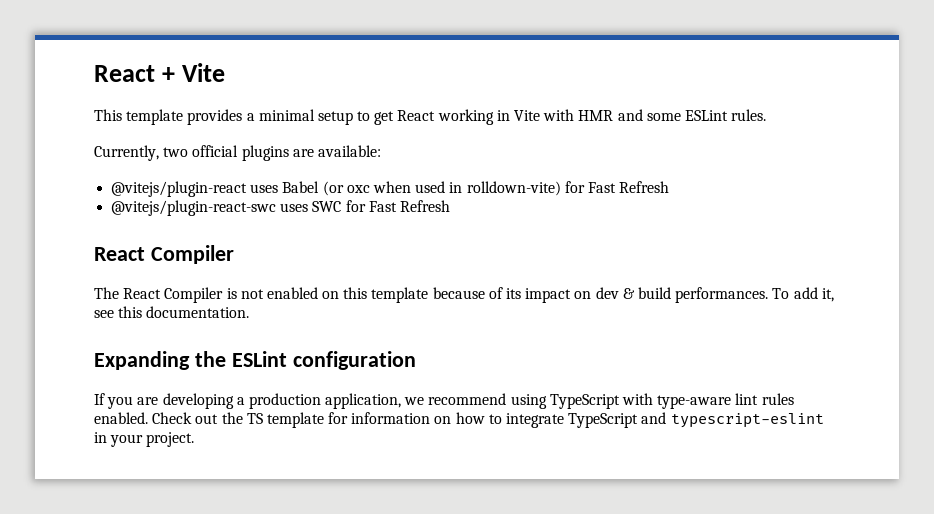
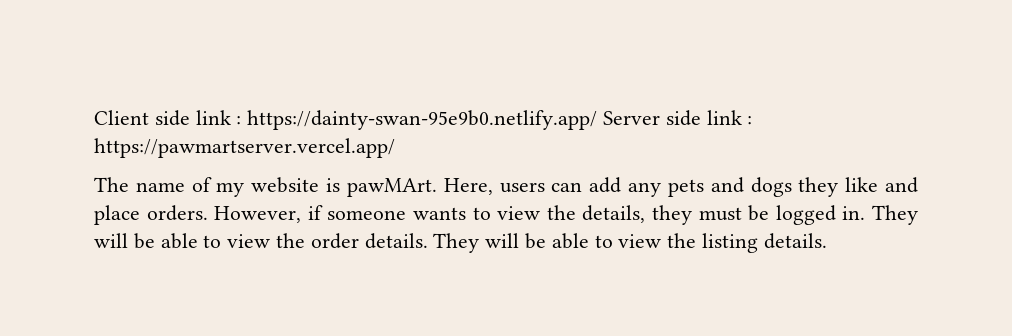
- React + Vite
- This template provides a minimal setup to get React working in Vite with HMR and some ESLint rules.
- Currently, two official plugins are available:
- @vitejs/plugin-react uses Babel (or oxc when used in rolldown-vite) for Fast Refresh
- @vitejs/plugin-react-swc uses SWC for Fast Refresh
- React Compiler
- The React Compiler is not enabled on this template because of its impact on dev & build performances. To add it, see this documentation.
- Expanding the ESLint configuration
- If you are developing a production application, we recommend using TypeScript with type-aware lint rules enabled. Check out the TS template for information on how to integrate TypeScript and typescript-eslint in your project.
+ Client side link : https://dainty-swan-95e9b0.netlify.app/ Server side link : https://pawmartserver.vercel.app/
+ The name of my website is pawMArt. Here, users can add any pets and dogs they like and place orders. However, if someone wants to view the details, they must be logged in. They will be able to view the order details. They will be able to view the listing details.

